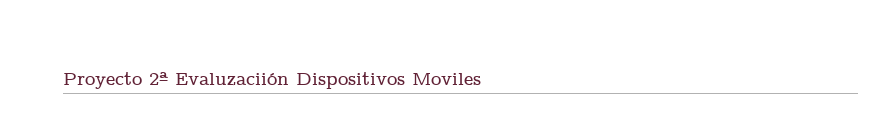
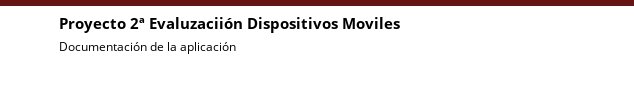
+ Documentación de la aplicación

